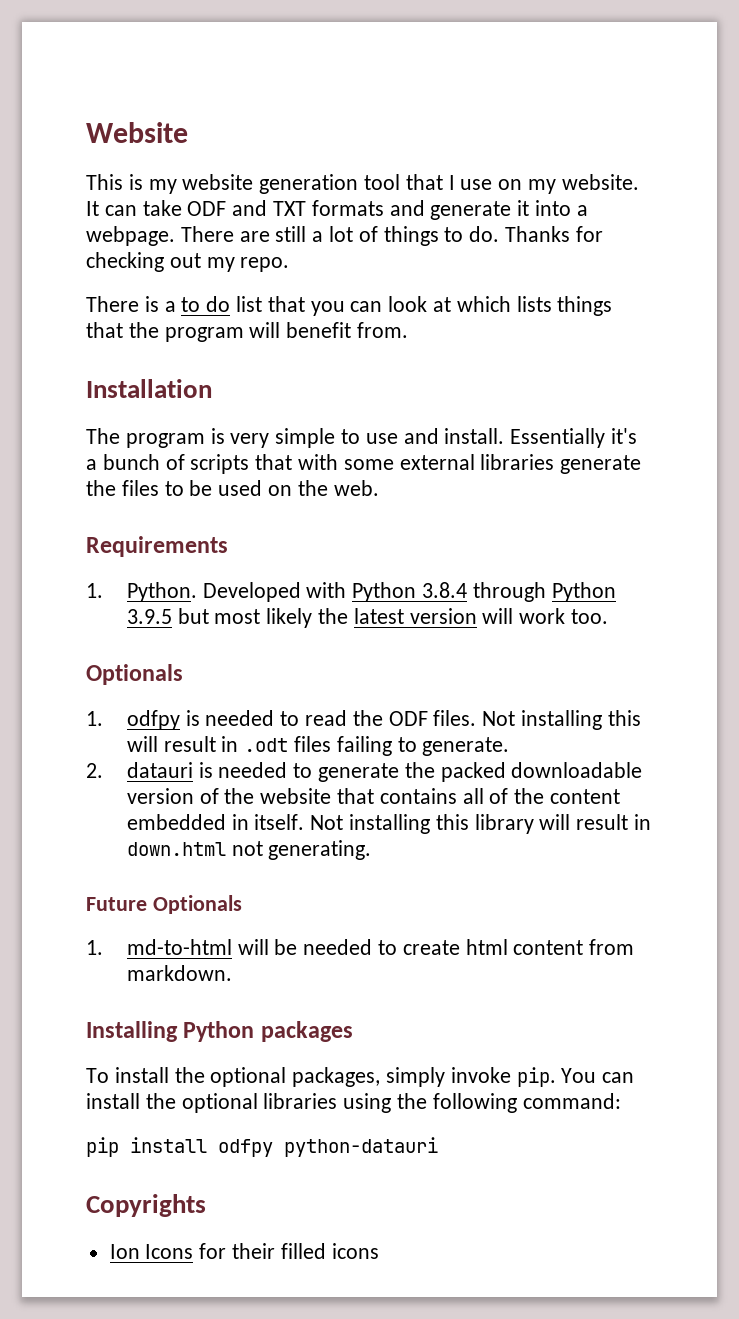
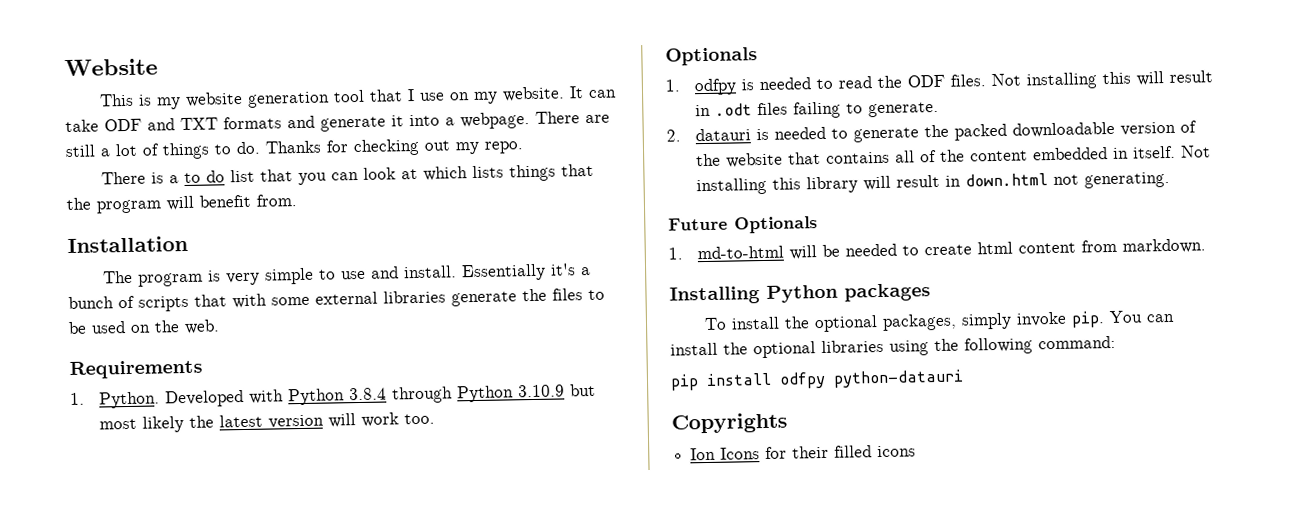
- Developed with Python 3.8.4 through Python 3.9.5 but most likely the latest version will work too.
+ Developed with Python 3.8.4 through Python 3.10.9 but most likely the latest version will work too.

